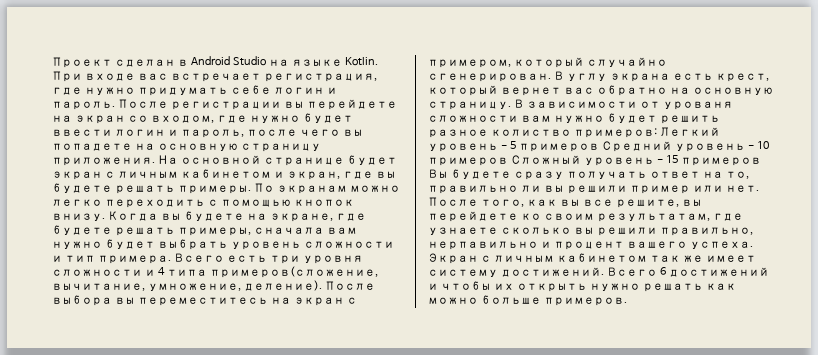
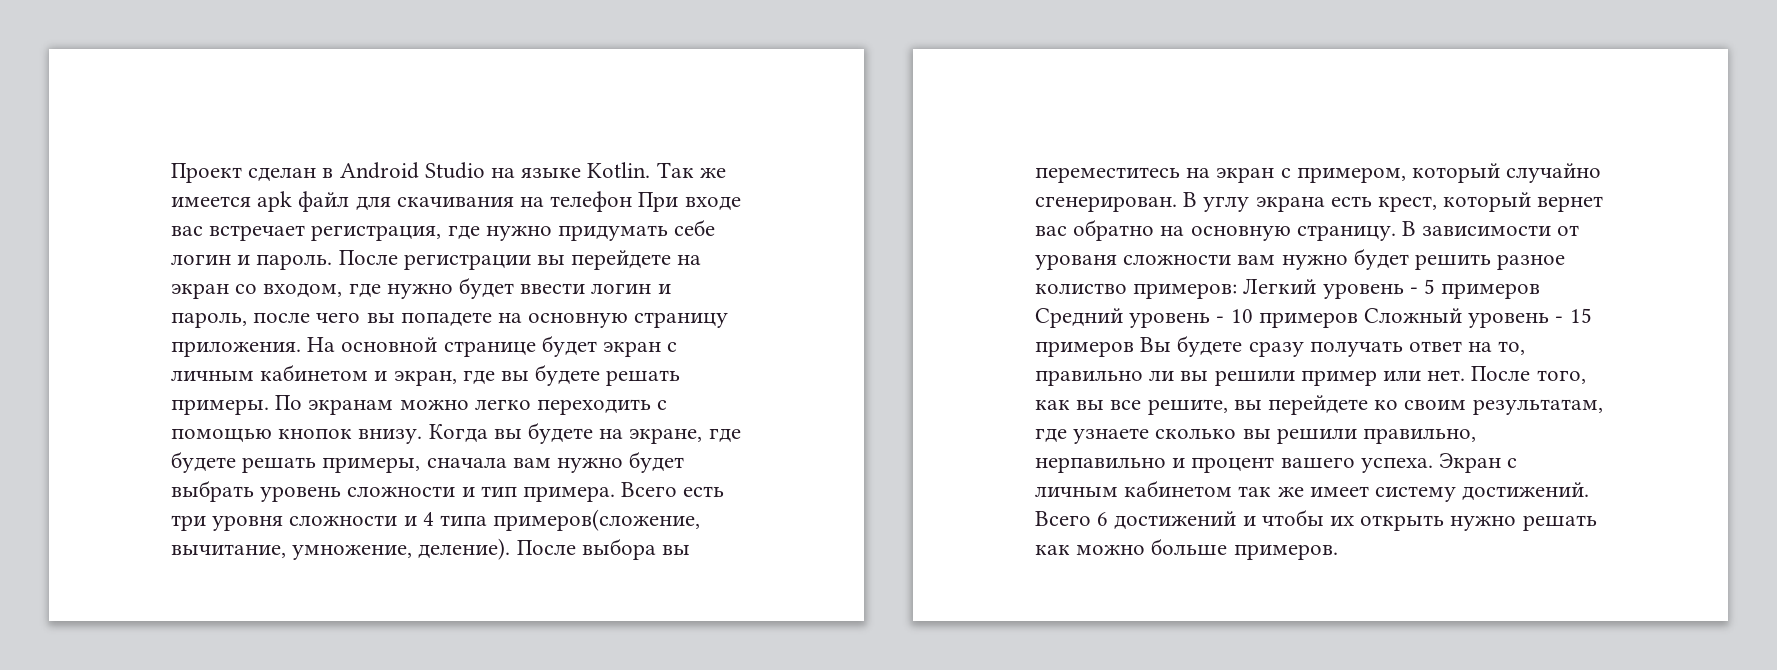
- При входе вас встречает регистрация, где нужно придумать себе логин и пароль.
+ Так же имеется apk файл для скачивания на телефон При входе вас встречает регистрация, где нужно придумать себе логин и пароль.

